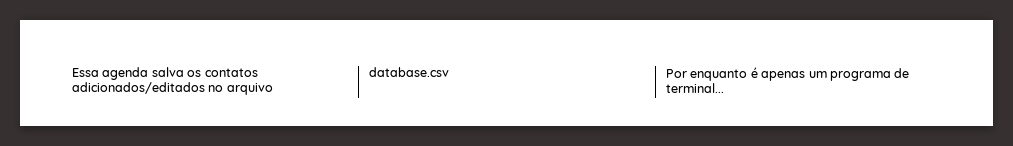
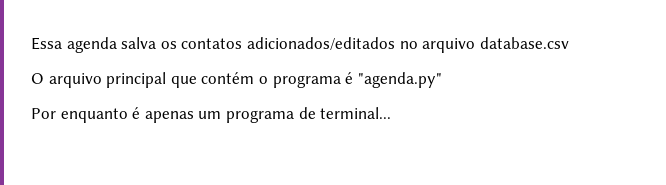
+ O arquivo principal que contém o programa é "agenda.py"

